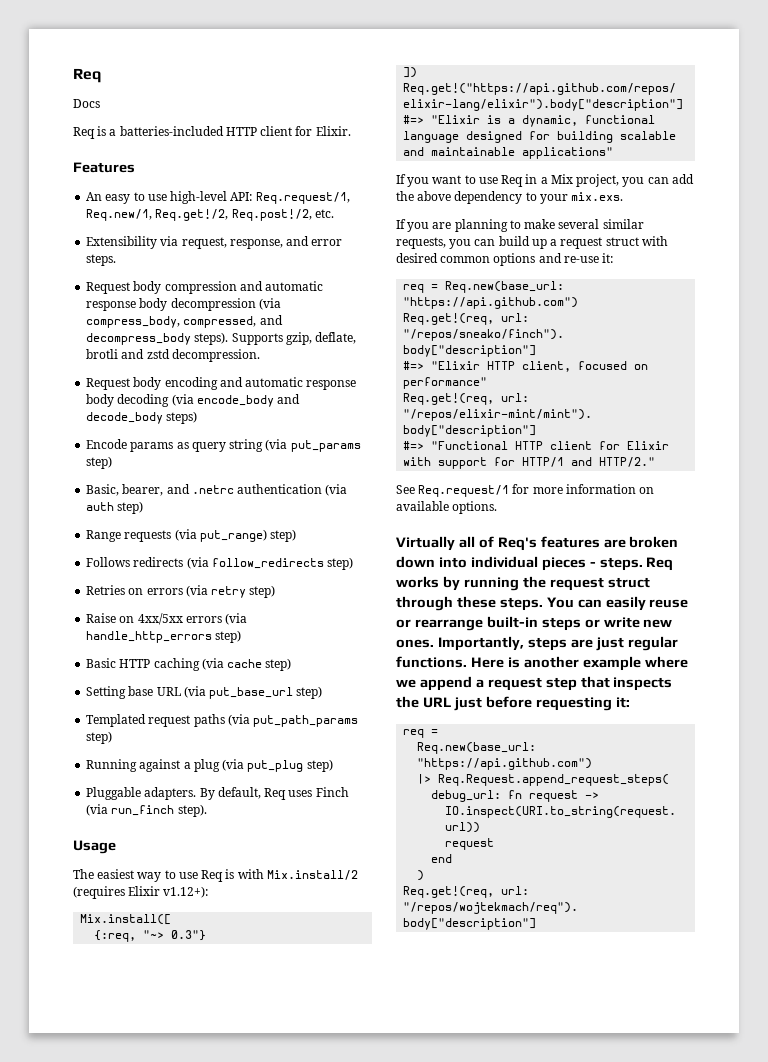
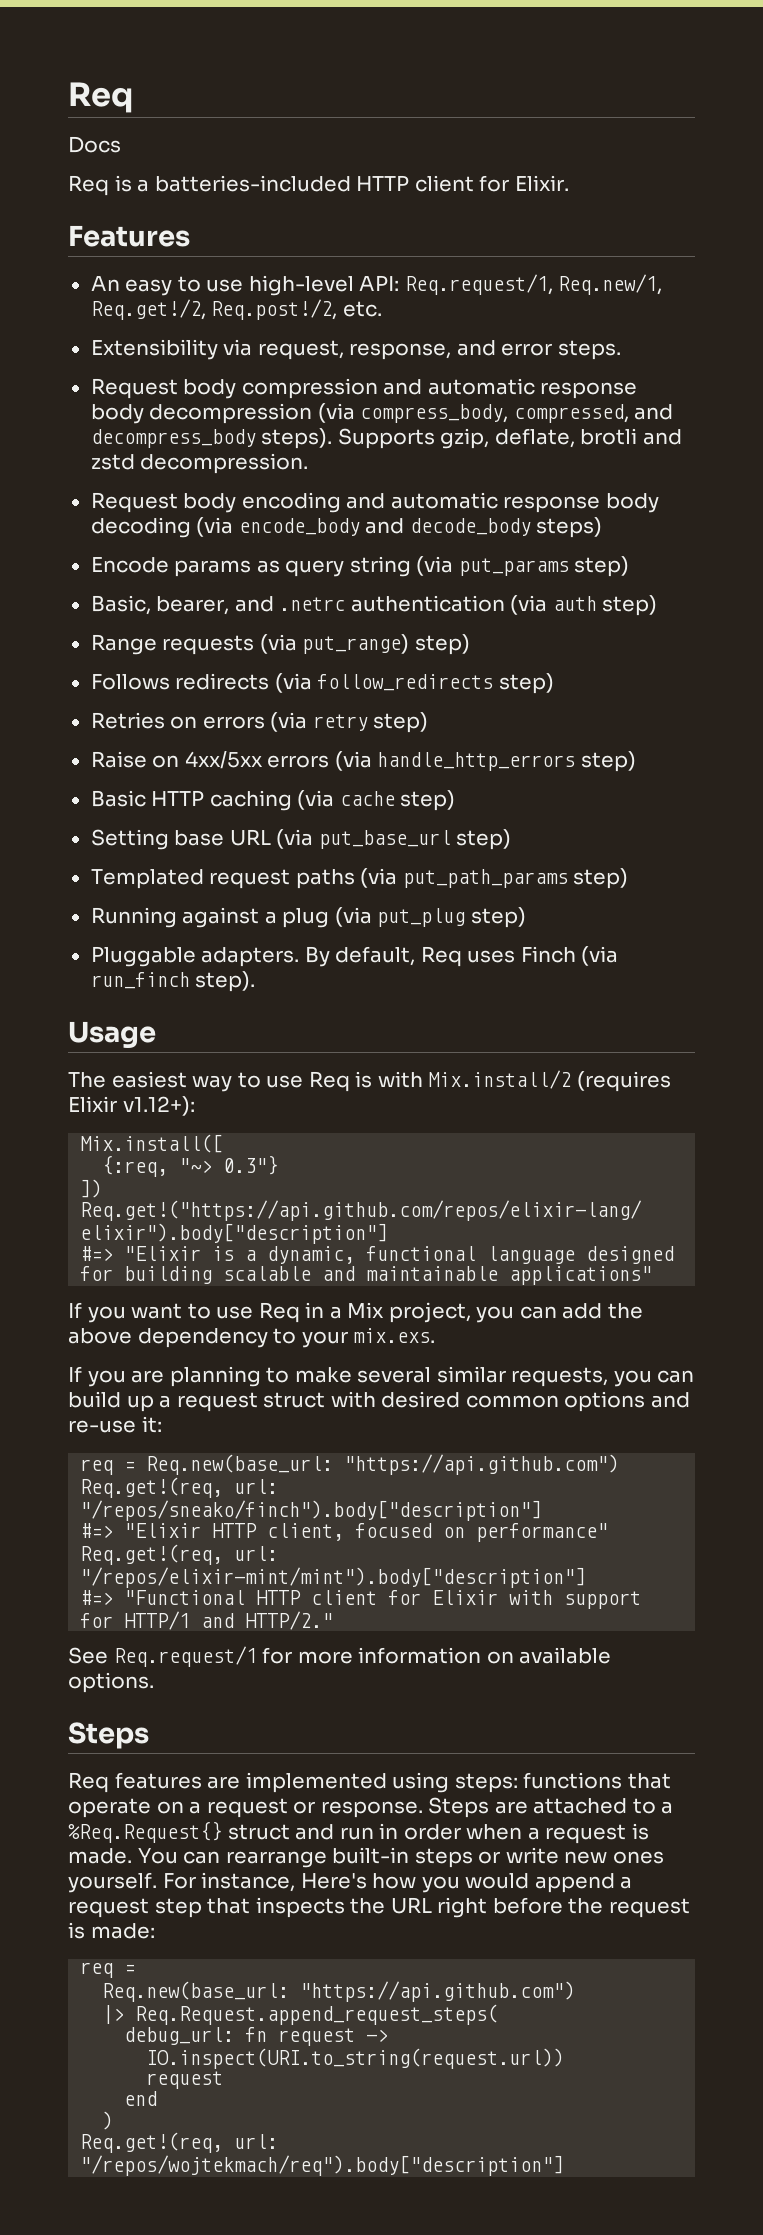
  See Req.request/1 for more information on available options.
- Virtually all of Req's features are broken down into individual pieces - steps. Req works by running the request struct through these steps. You can easily reuse or rearrange built-in steps or write new ones. Importantly, steps are just regular functions. Here is another example where we append a request step that inspects the URL just before requesting it:
+ Steps
+ Req features are implemented using steps: functions that operate on a request or response. Steps are attached to a %Req.Request{} struct and run in order when a request is made. You can rearrange built-in steps or write new ones yourself. For instance, Here's how you would append a request step that inspects the URL right before the request is made:

